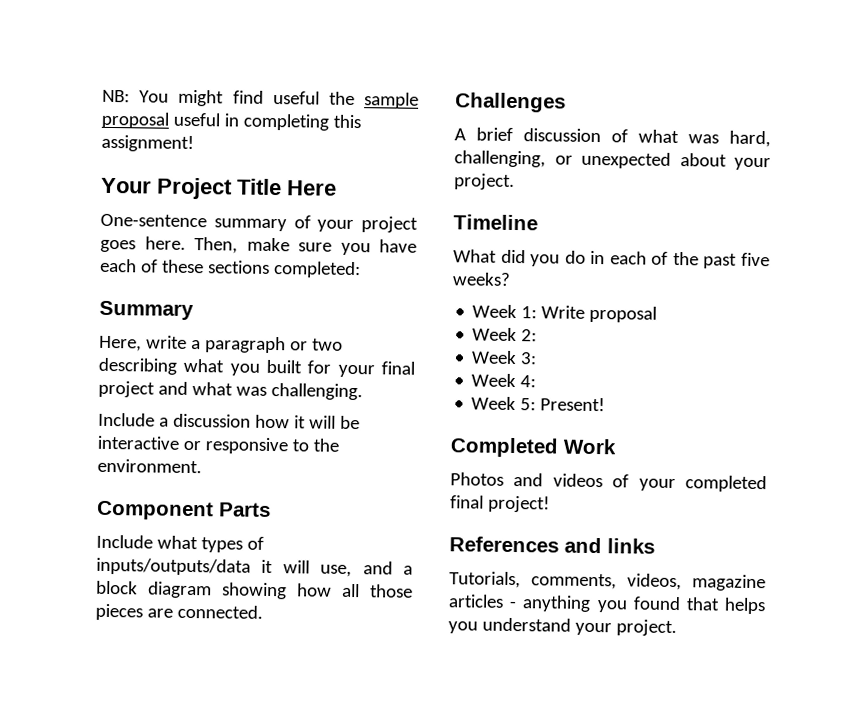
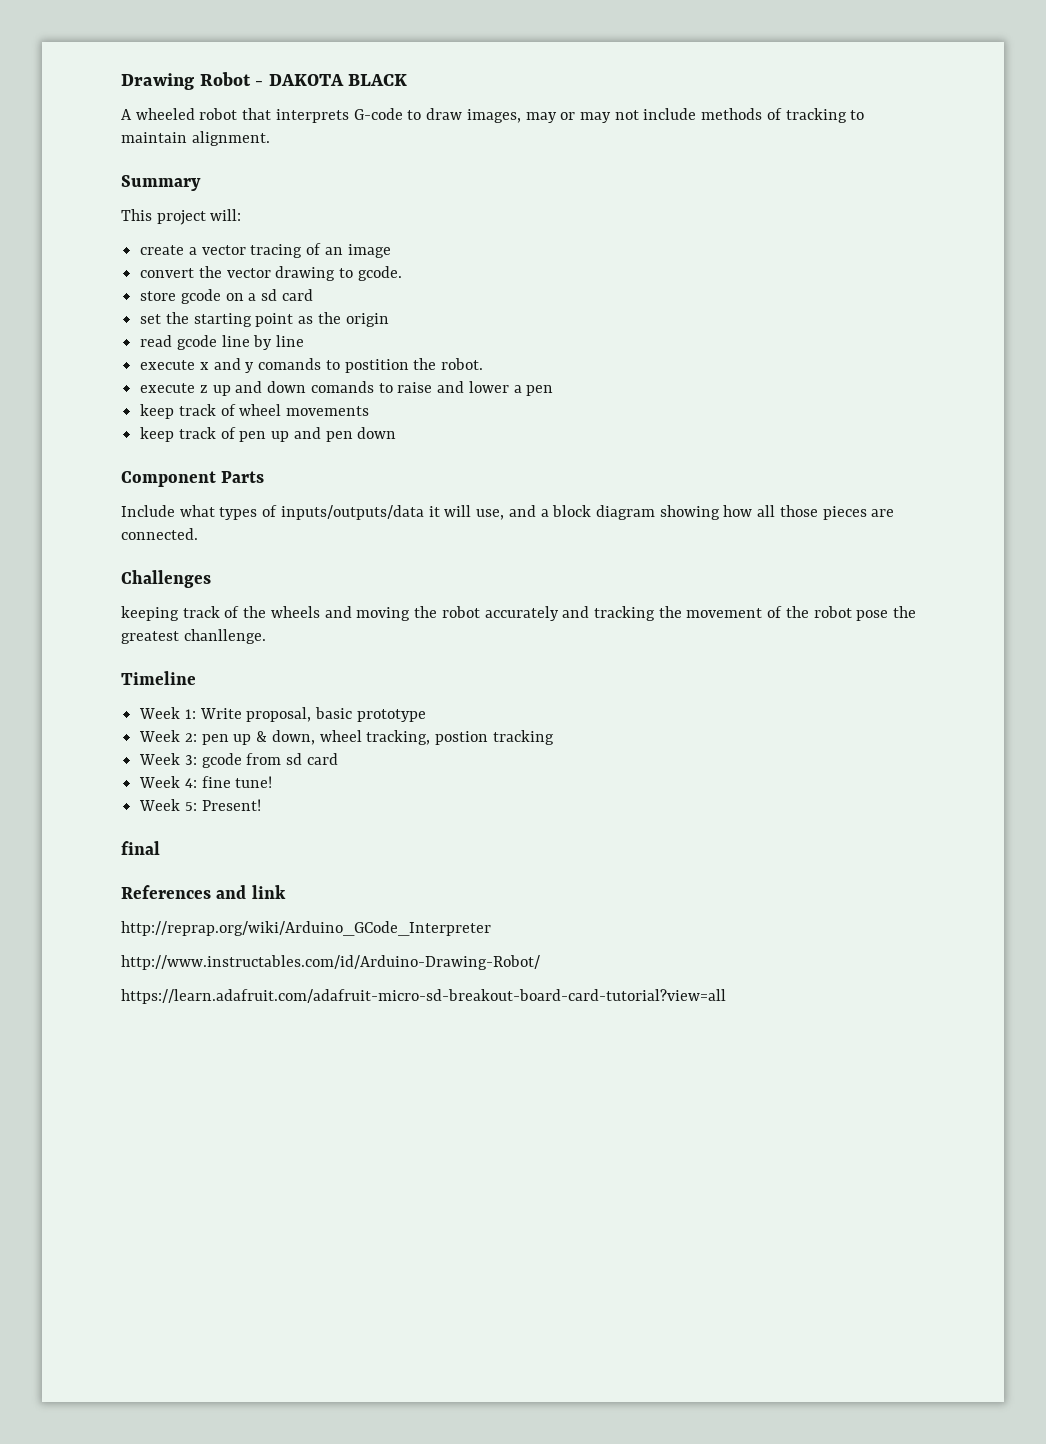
- NB: You might find useful the sample proposal useful in completing this assignment!
- Your Project Title Here
- One-sentence summary of your project goes here. Then, make sure you have each of these sections completed:
+ Drawing Robot - DAKOTA BLACK
+ A wheeled robot that interprets G-code to draw images, may or may not include methods of tracking to maintain alignment.
  Summary
- Here, write a paragraph or two describing what you built for your final project and what was challenging.
- Include a discussion how it will be interactive or responsive to the environment.
+ This project will:
+ create a vector tracing of an image
+ convert the vector drawing to gcode.
+ store gcode on a sd card
+ set the starting point as the origin
+ read gcode line by line
+ execute x and y comands to postition the robot.
+ execute z up and down comands to raise and lower a pen
+ keep track of wheel movements
+ keep track of pen up and pen down
- A brief discussion of what was hard, challenging, or unexpected about your project.
+ keeping track of the wheels and moving the robot accurately and tracking the movement of the robot pose the greatest chanllenge.
  Timeline
- What did you do in each of the past five weeks?
- Week 1: Write proposal
+ Week 1: Write proposal, basic prototype
- Week 2:
- Week 3:
+ Week 2: pen up & down, wheel tracking, postion tracking
+ Week 3: gcode from sd card
- Week 4:
+ Week 4: fine tune!
- Completed Work
- Photos and videos of your completed final project!
+ final
- References and links
- Tutorials, comments, videos, magazine articles - anything you found that helps you understand your project.
+ References and link
+ http://reprap.org/wiki/Arduino_GCode_Interpreter
+ http://www.instructables.com/id/Arduino-Drawing-Robot/
+ https://learn.adafruit.com/adafruit-micro-sd-breakout-board-card-tutorial?view=all

